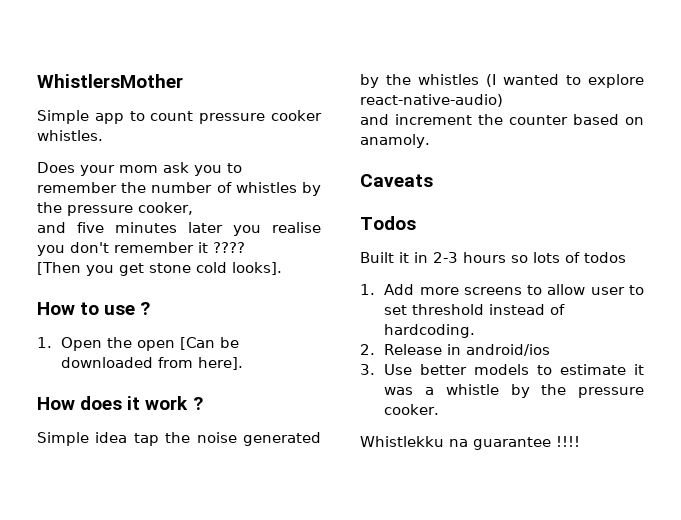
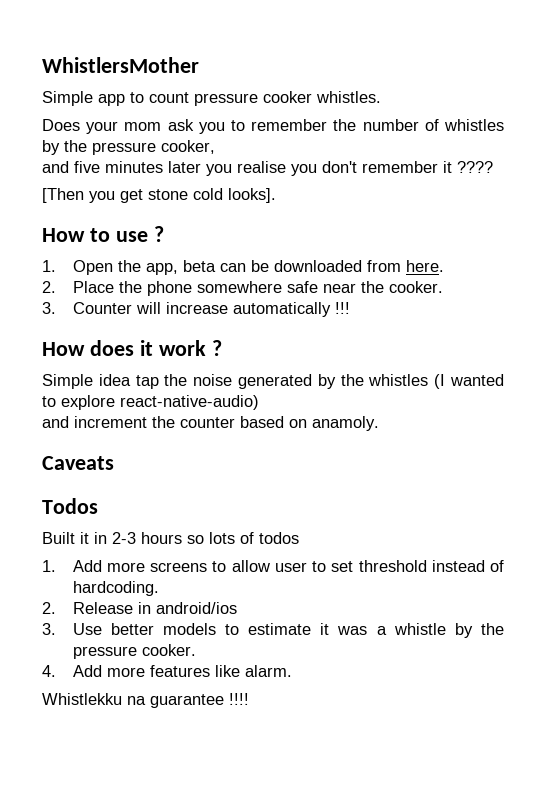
- 1. Open the open [Can be downloaded from here].
+ 1. Open the app, beta can be downloaded from here.
+ 2. Place the phone somewhere safe near the cooker.
+ 3. Counter will increase automatically !!!
+ 4. Add more features like alarm.

